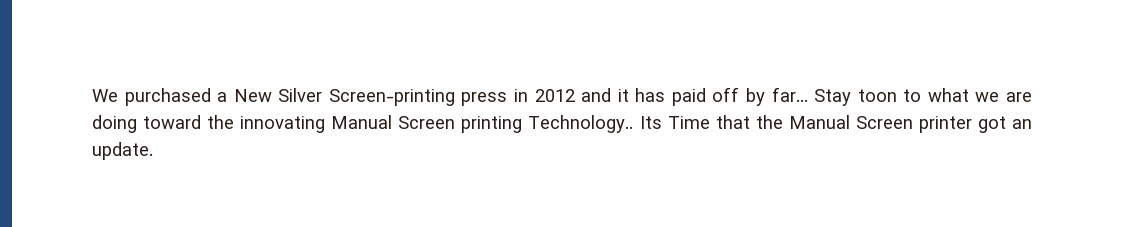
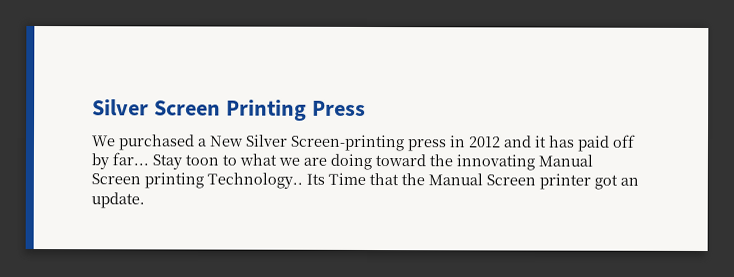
+ Silver Screen Printing Press

